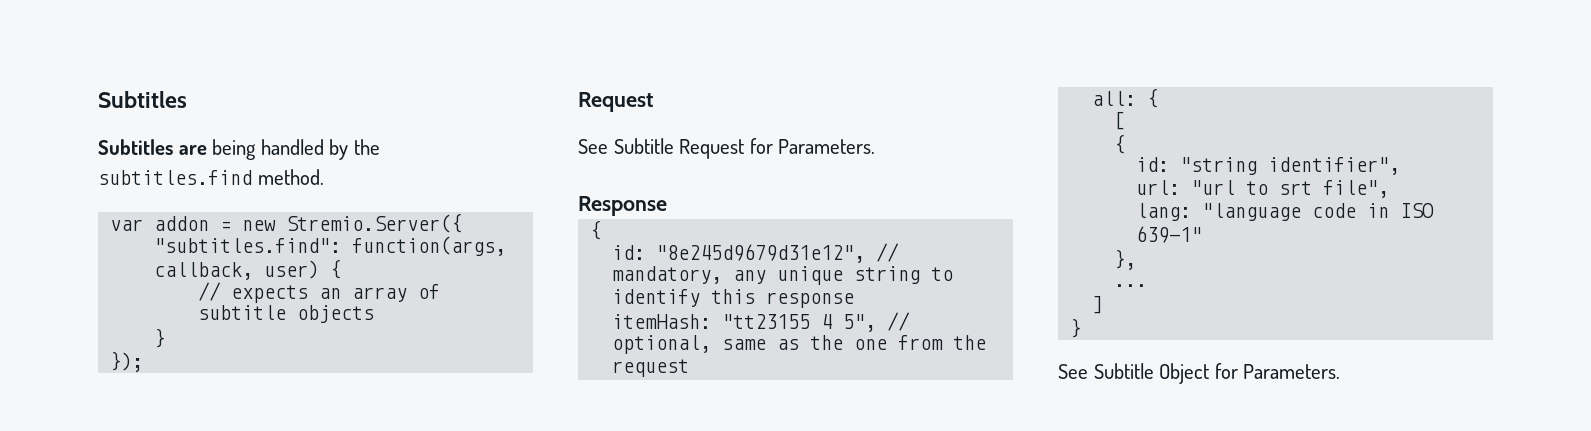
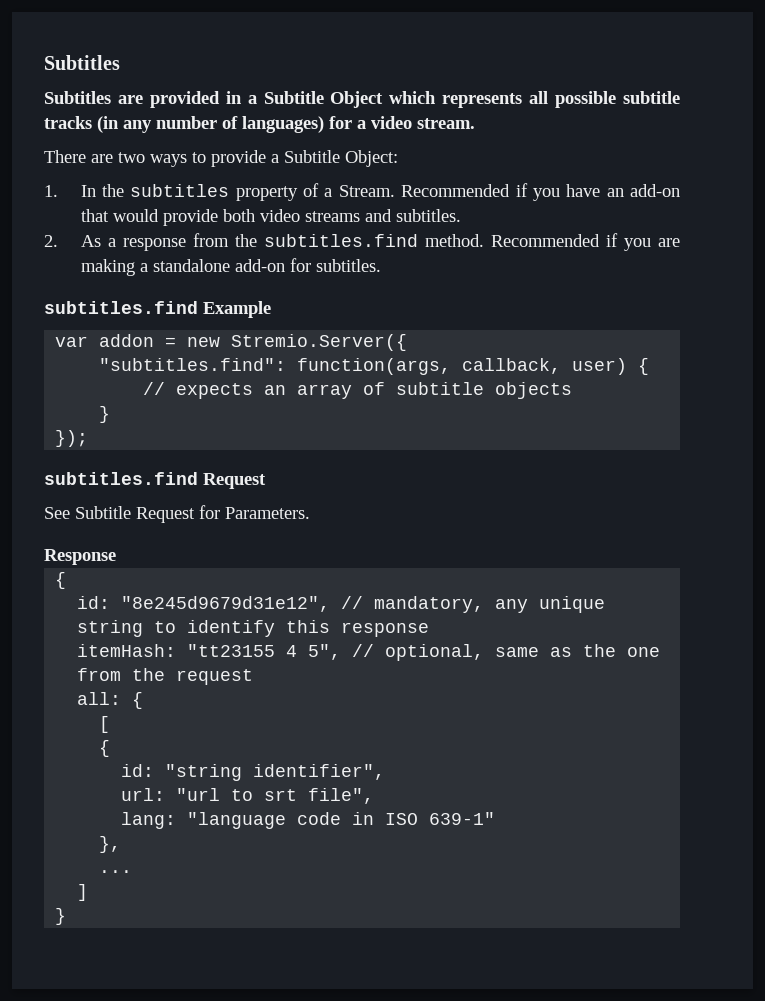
- Subtitles are being handled by the subtitles.find method.
+ Subtitles are provided in a Subtitle Object which represents all possible subtitle tracks (in any number of languages) for a video stream.
+ There are two ways to provide a Subtitle Object:
+ 1. In the subtitles property of a Stream. Recommended if you have an add-on that would provide both video streams and subtitles.
+ 2. As a response from the subtitles.find method. Recommended if you are making a standalone add-on for subtitles.
+ subtitles.find Example
  });
- Request
+ subtitles.find Request
- See Subtitle Object for Parameters.

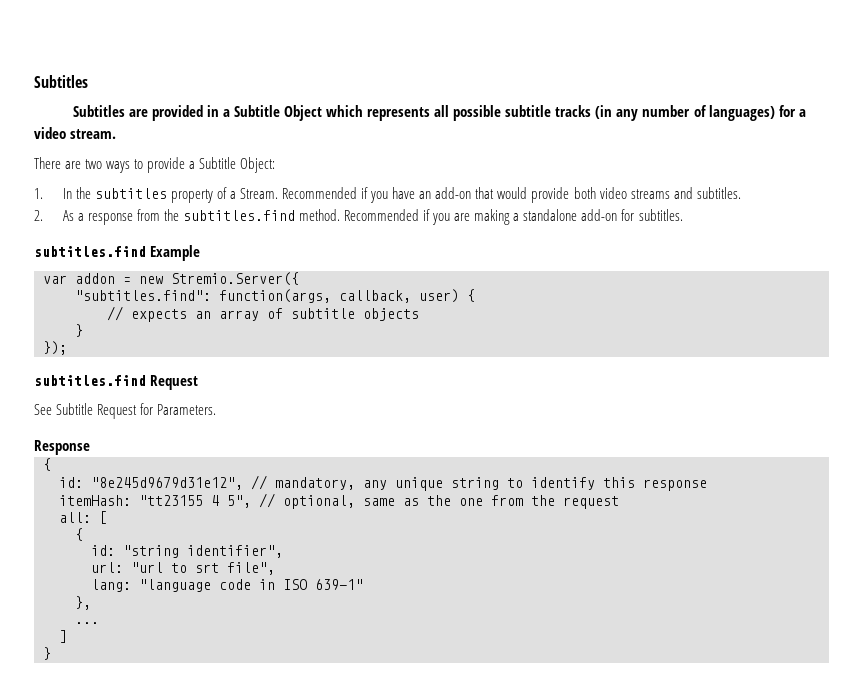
- all: {
- [
+ all: [

